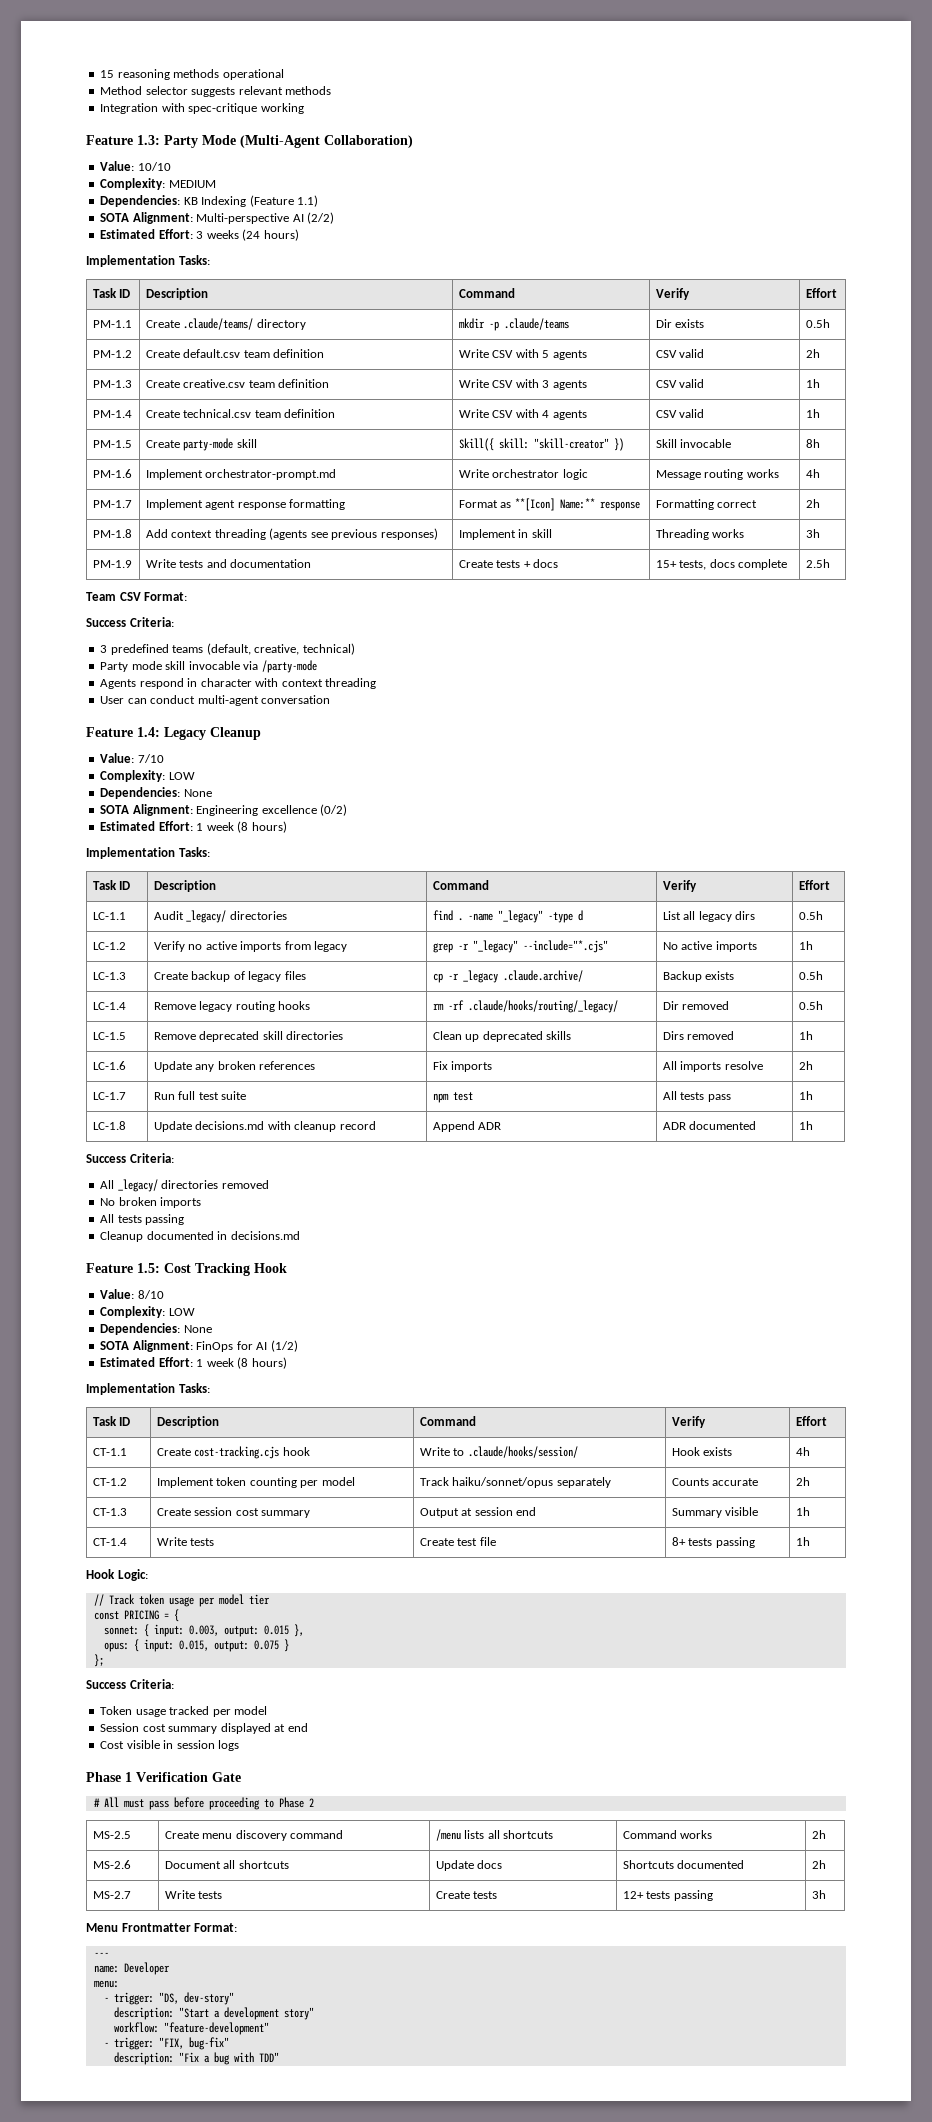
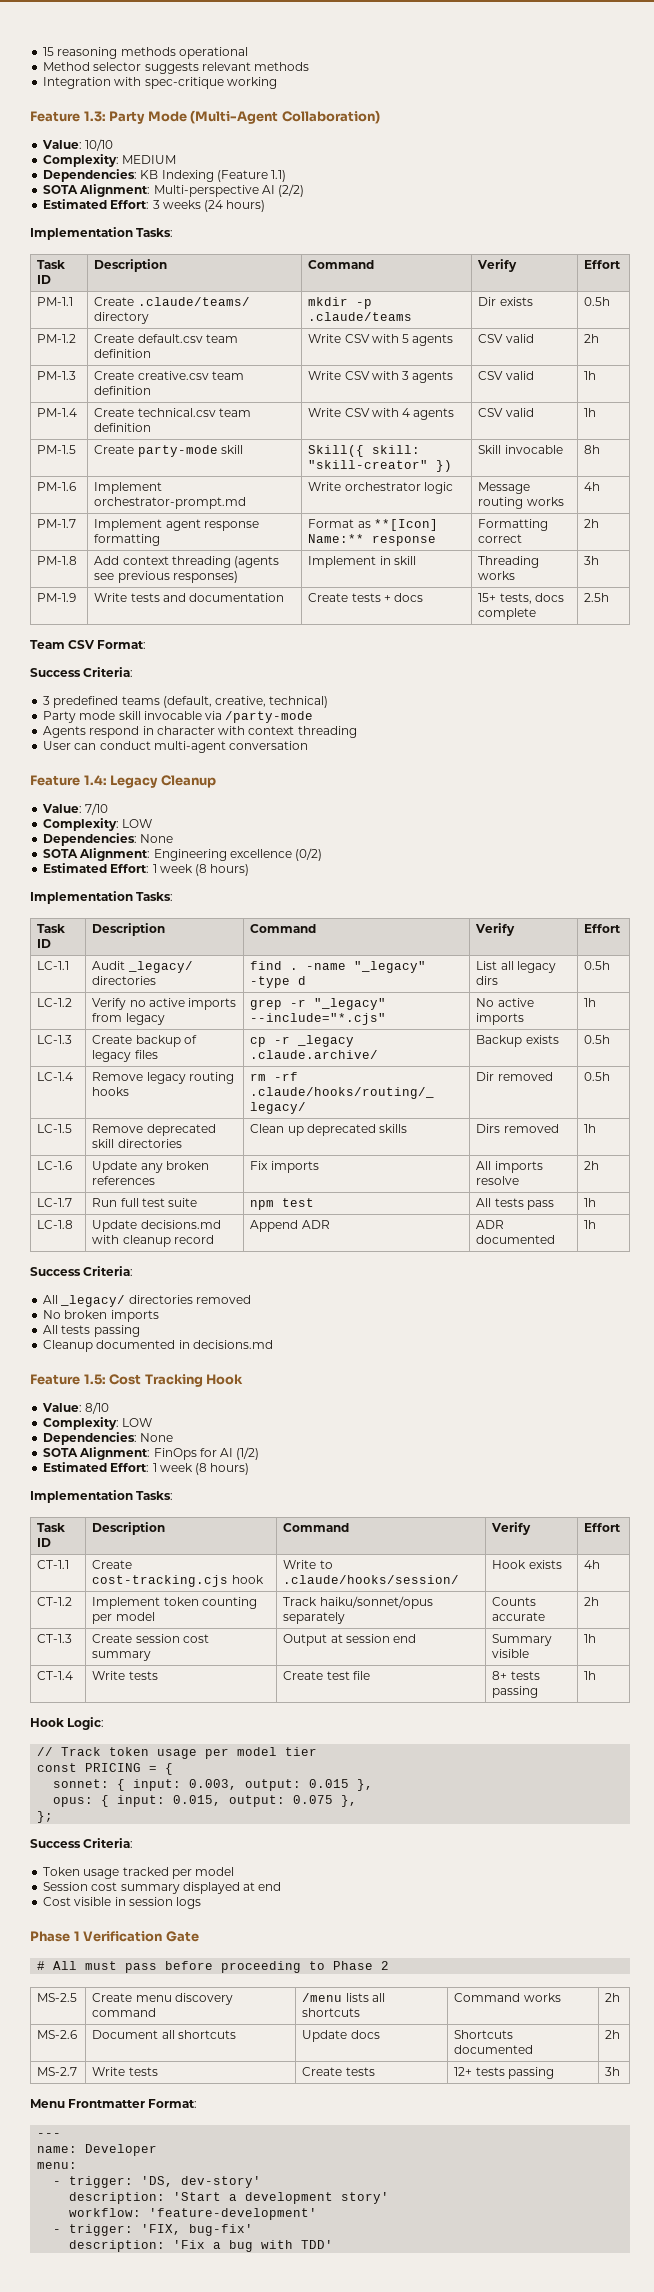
- opus: { input: 0.015, output: 0.075 }
+ opus: { input: 0.015, output: 0.075 },
- - trigger: "DS, dev-story"
- description: "Start a development story"
+ - trigger: 'DS, dev-story'
+ description: 'Start a development story'
- workflow: "feature-development"
- - trigger: "FIX, bug-fix"
- description: "Fix a bug with TDD"
+ workflow: 'feature-development'
+ - trigger: 'FIX, bug-fix'
+ description: 'Fix a bug with TDD'

